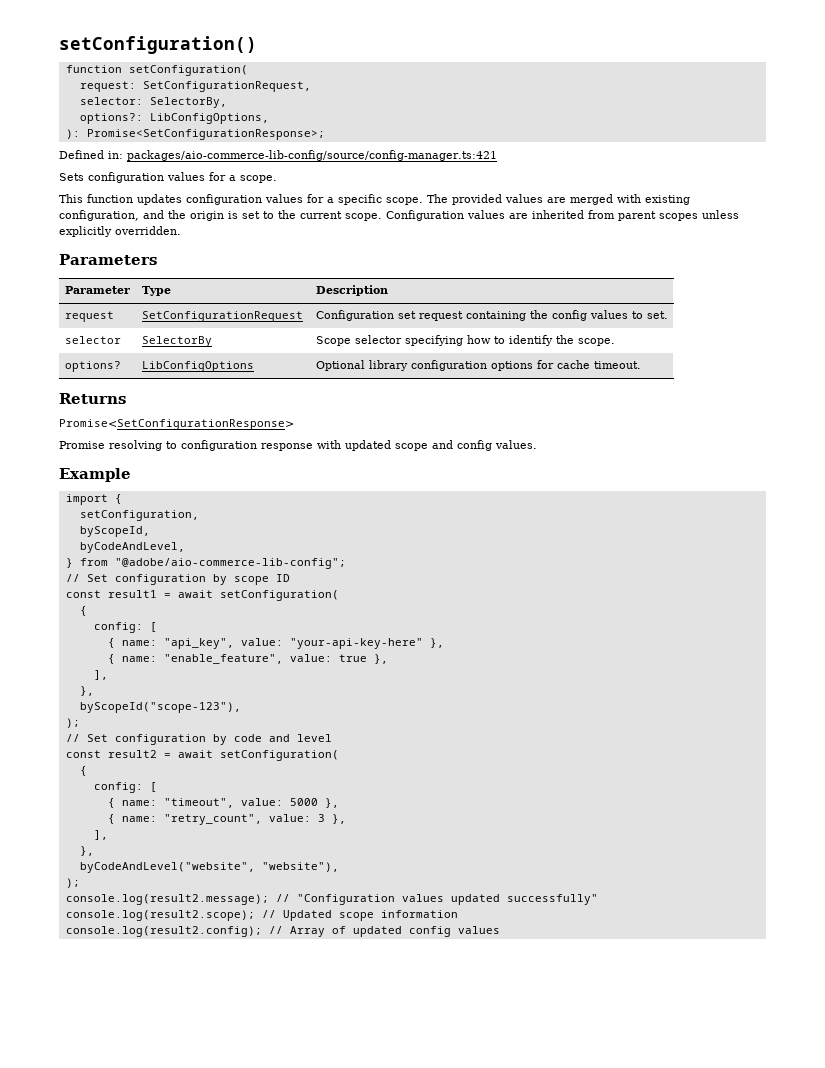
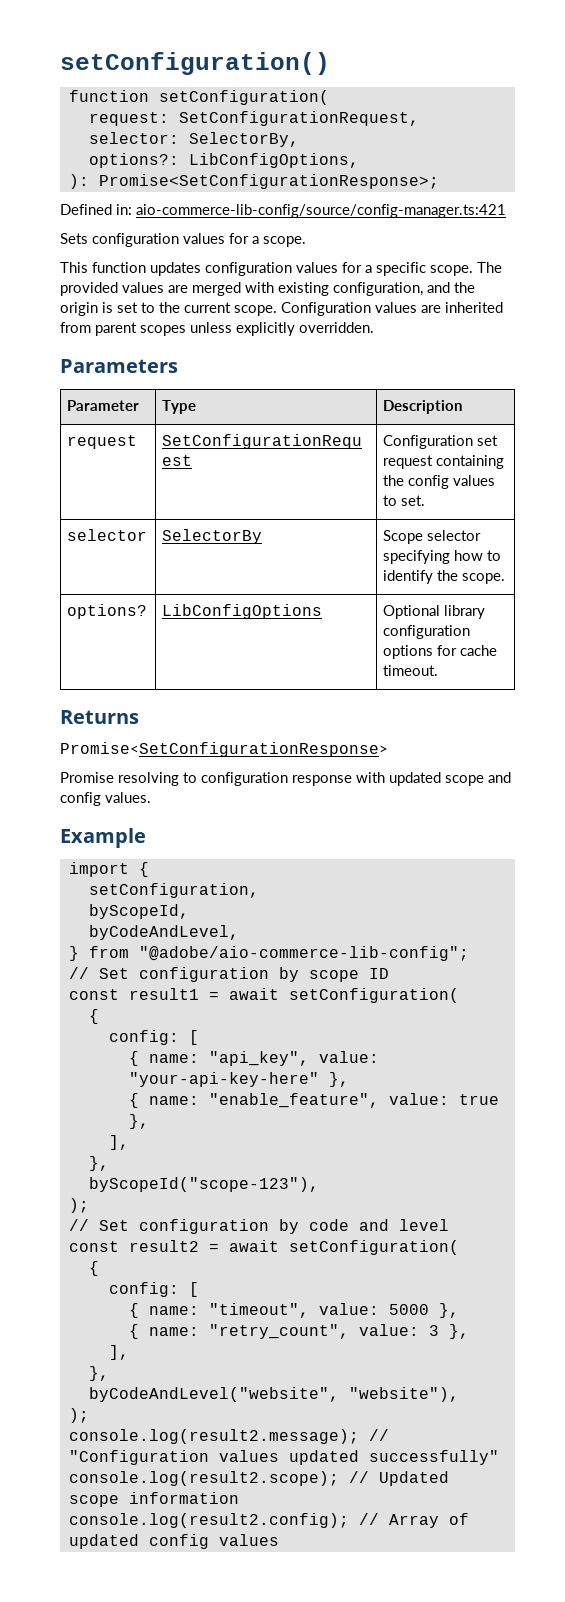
- Defined in: packages/aio-commerce-lib-config/source/config-manager.ts:421
+ Defined in: aio-commerce-lib-config/source/config-manager.ts:421

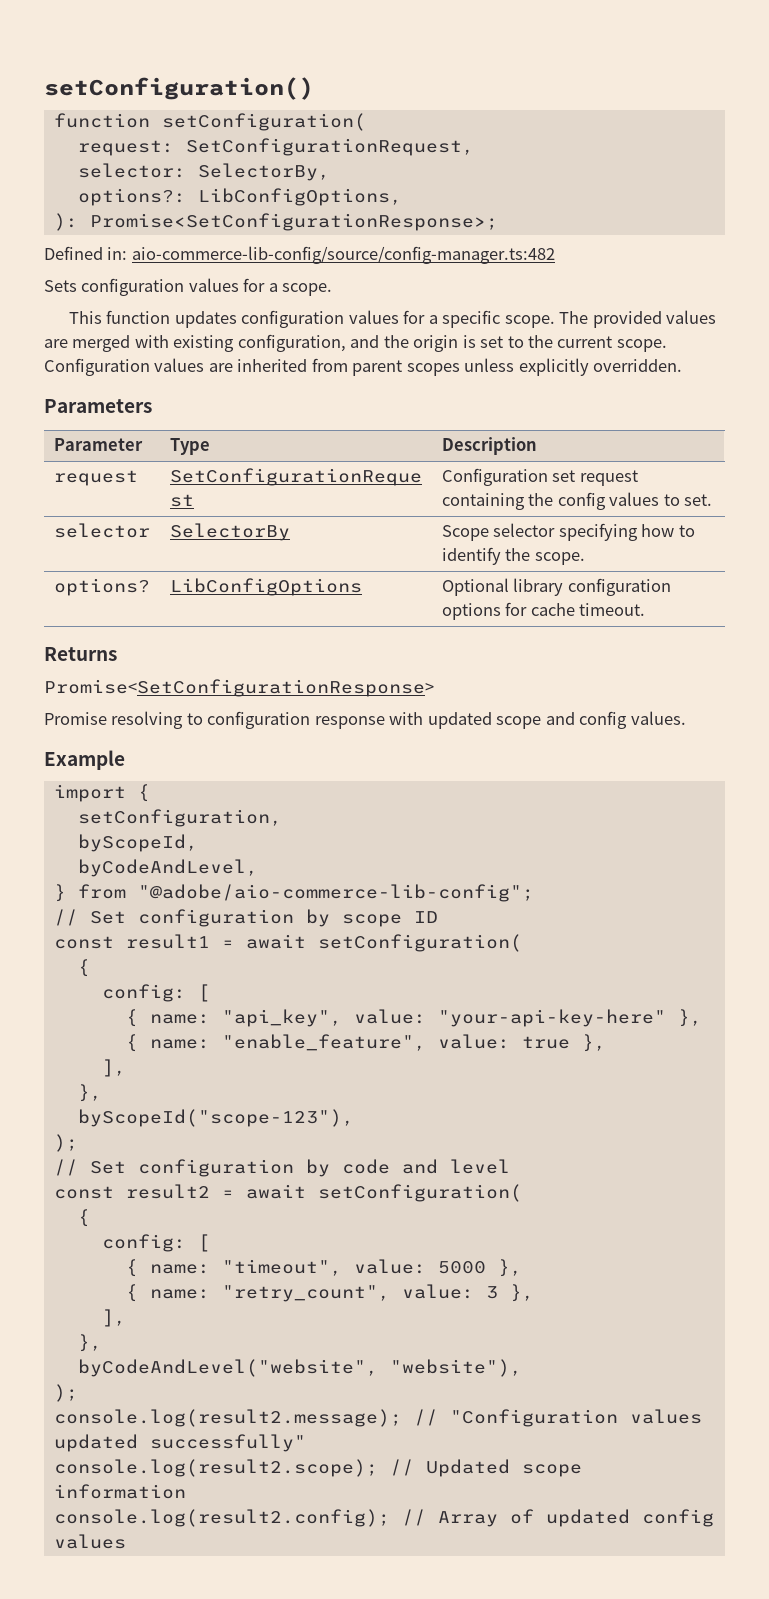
- Defined in: aio-commerce-lib-config/source/config-manager.ts:421
+ Defined in: aio-commerce-lib-config/source/config-manager.ts:482

